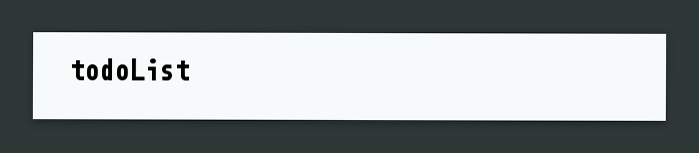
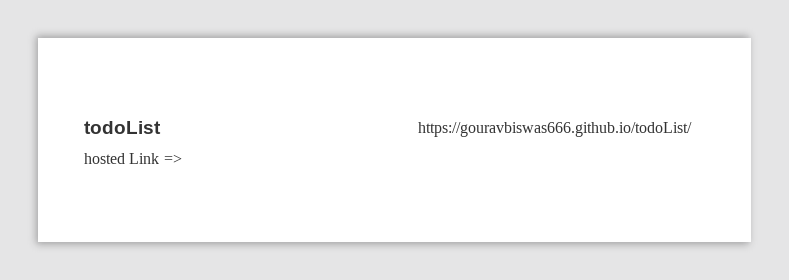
+ hosted Link => https://gouravbiswas666.github.io/todoList/

